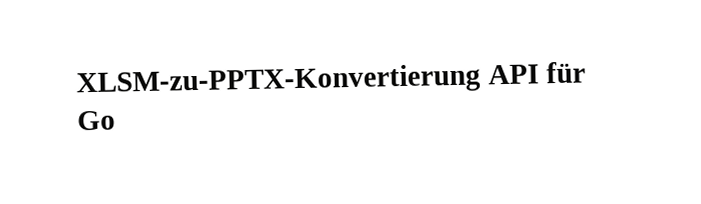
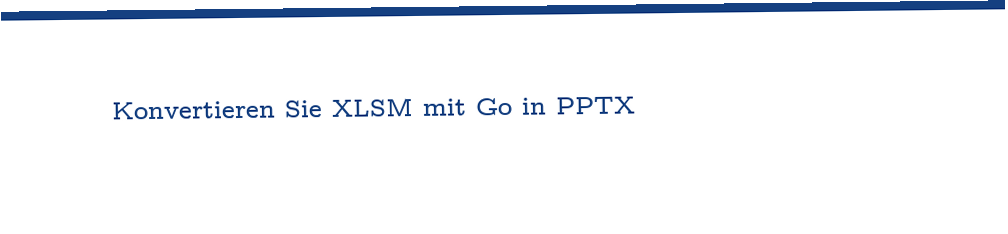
- XLSM-zu-PPTX-Konvertierung API für Go
+ Konvertieren Sie XLSM mit Go in PPTX

